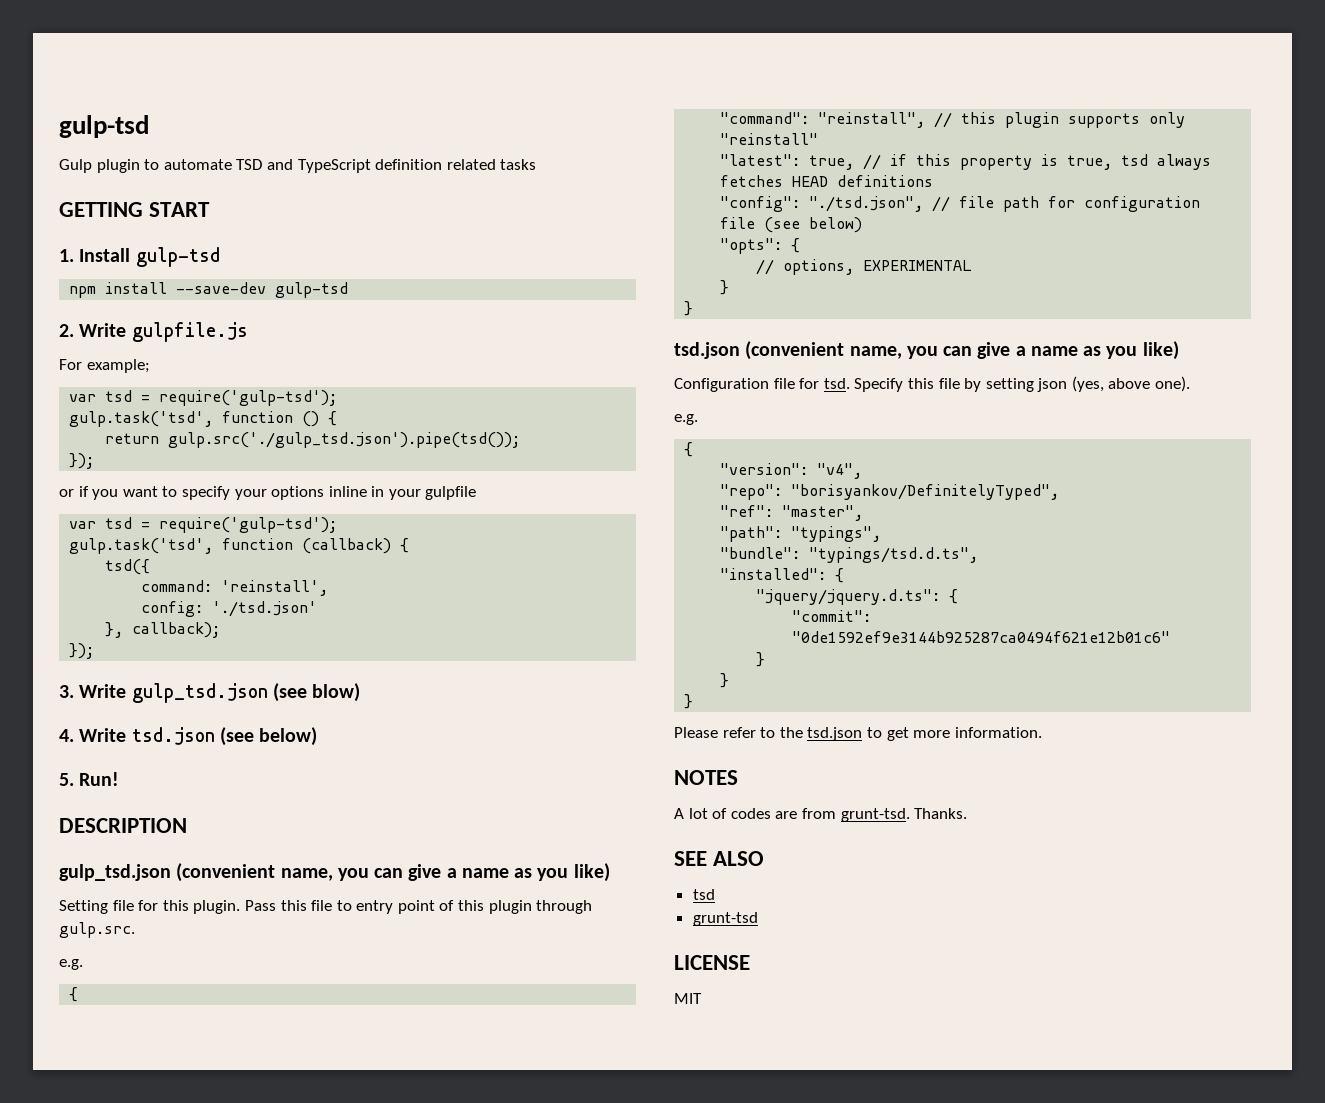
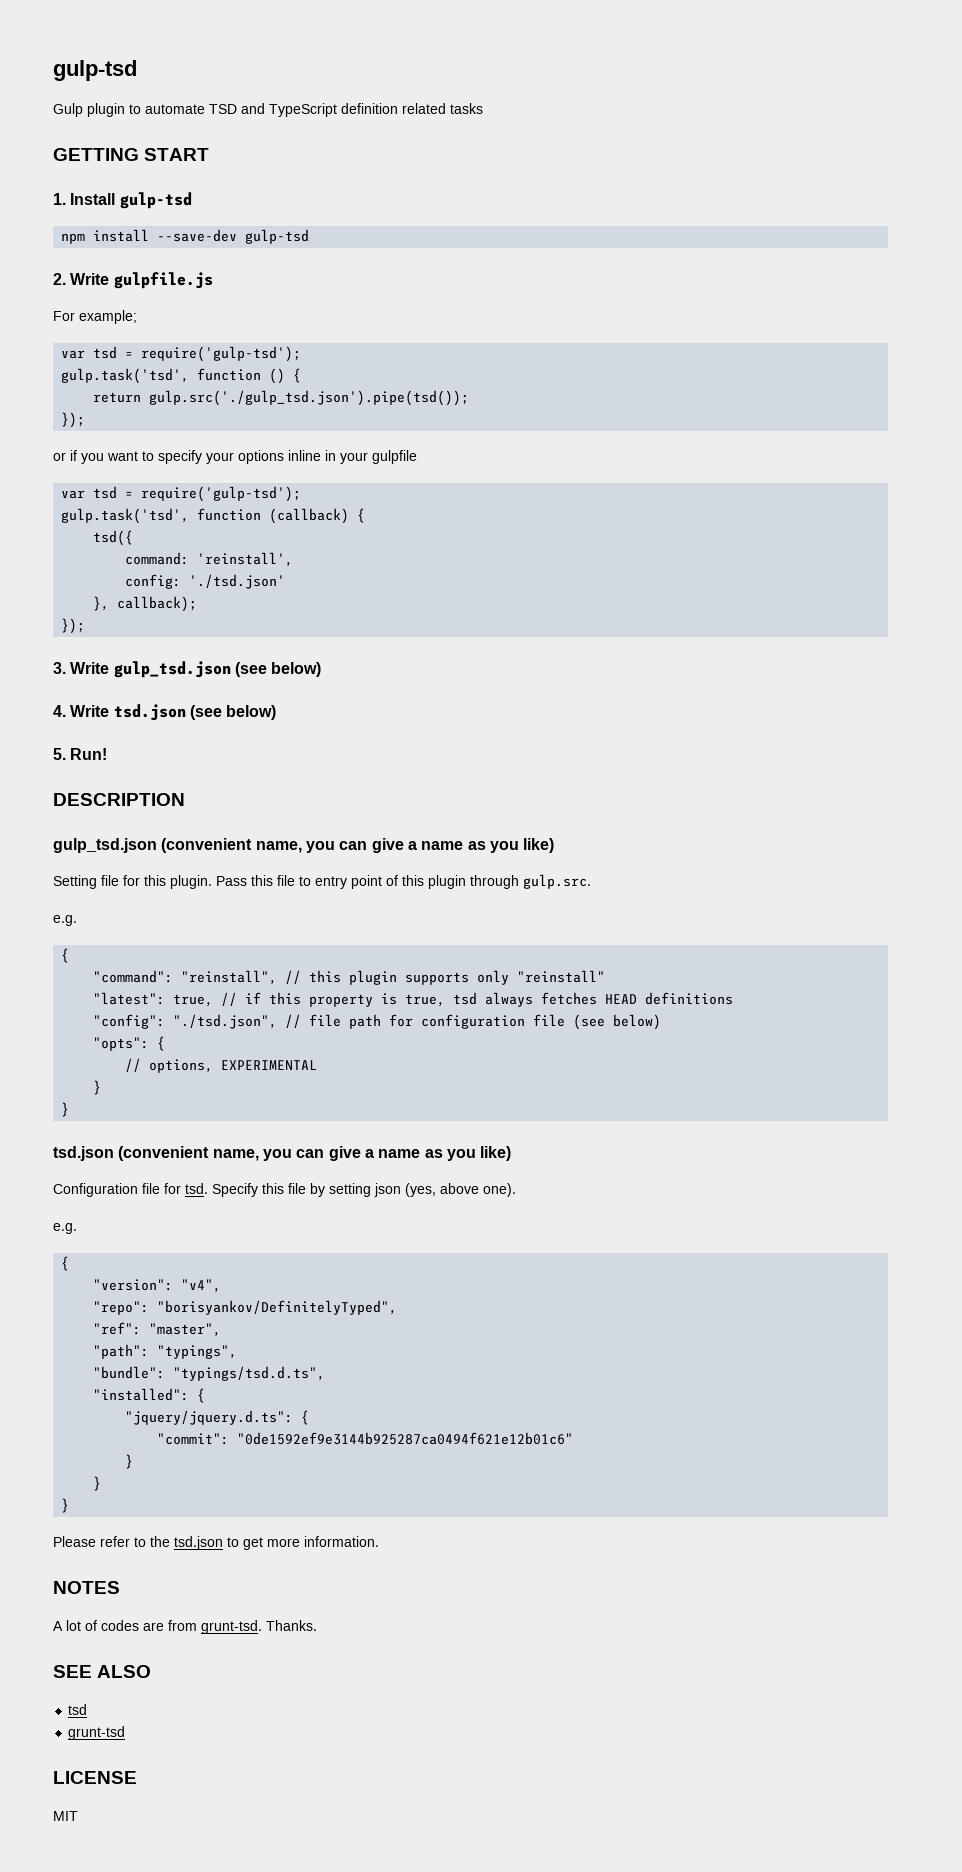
- 3. Write gulp_tsd.json (see blow)
+ 3. Write gulp_tsd.json (see below)

